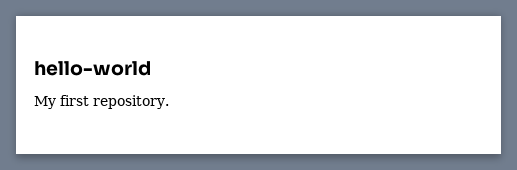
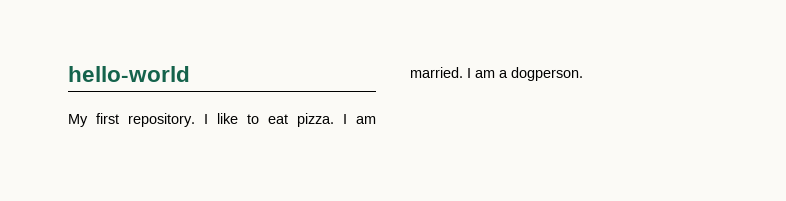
+ I like to eat pizza. I am married. I am a dogperson.

